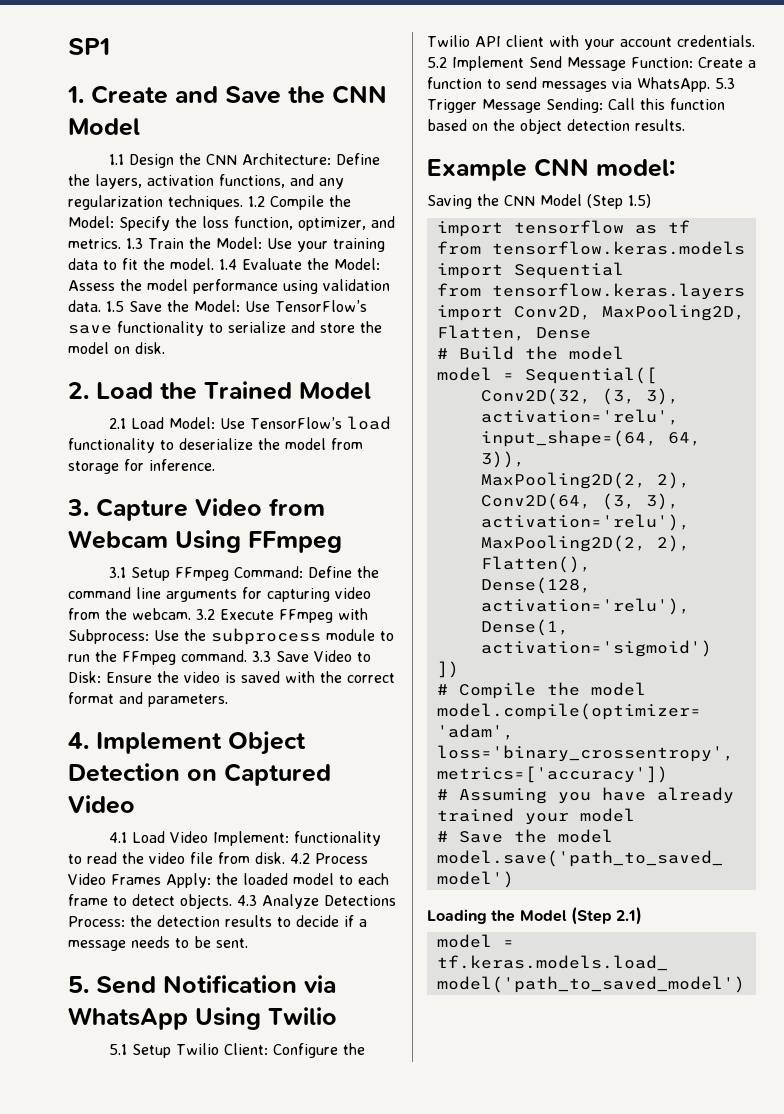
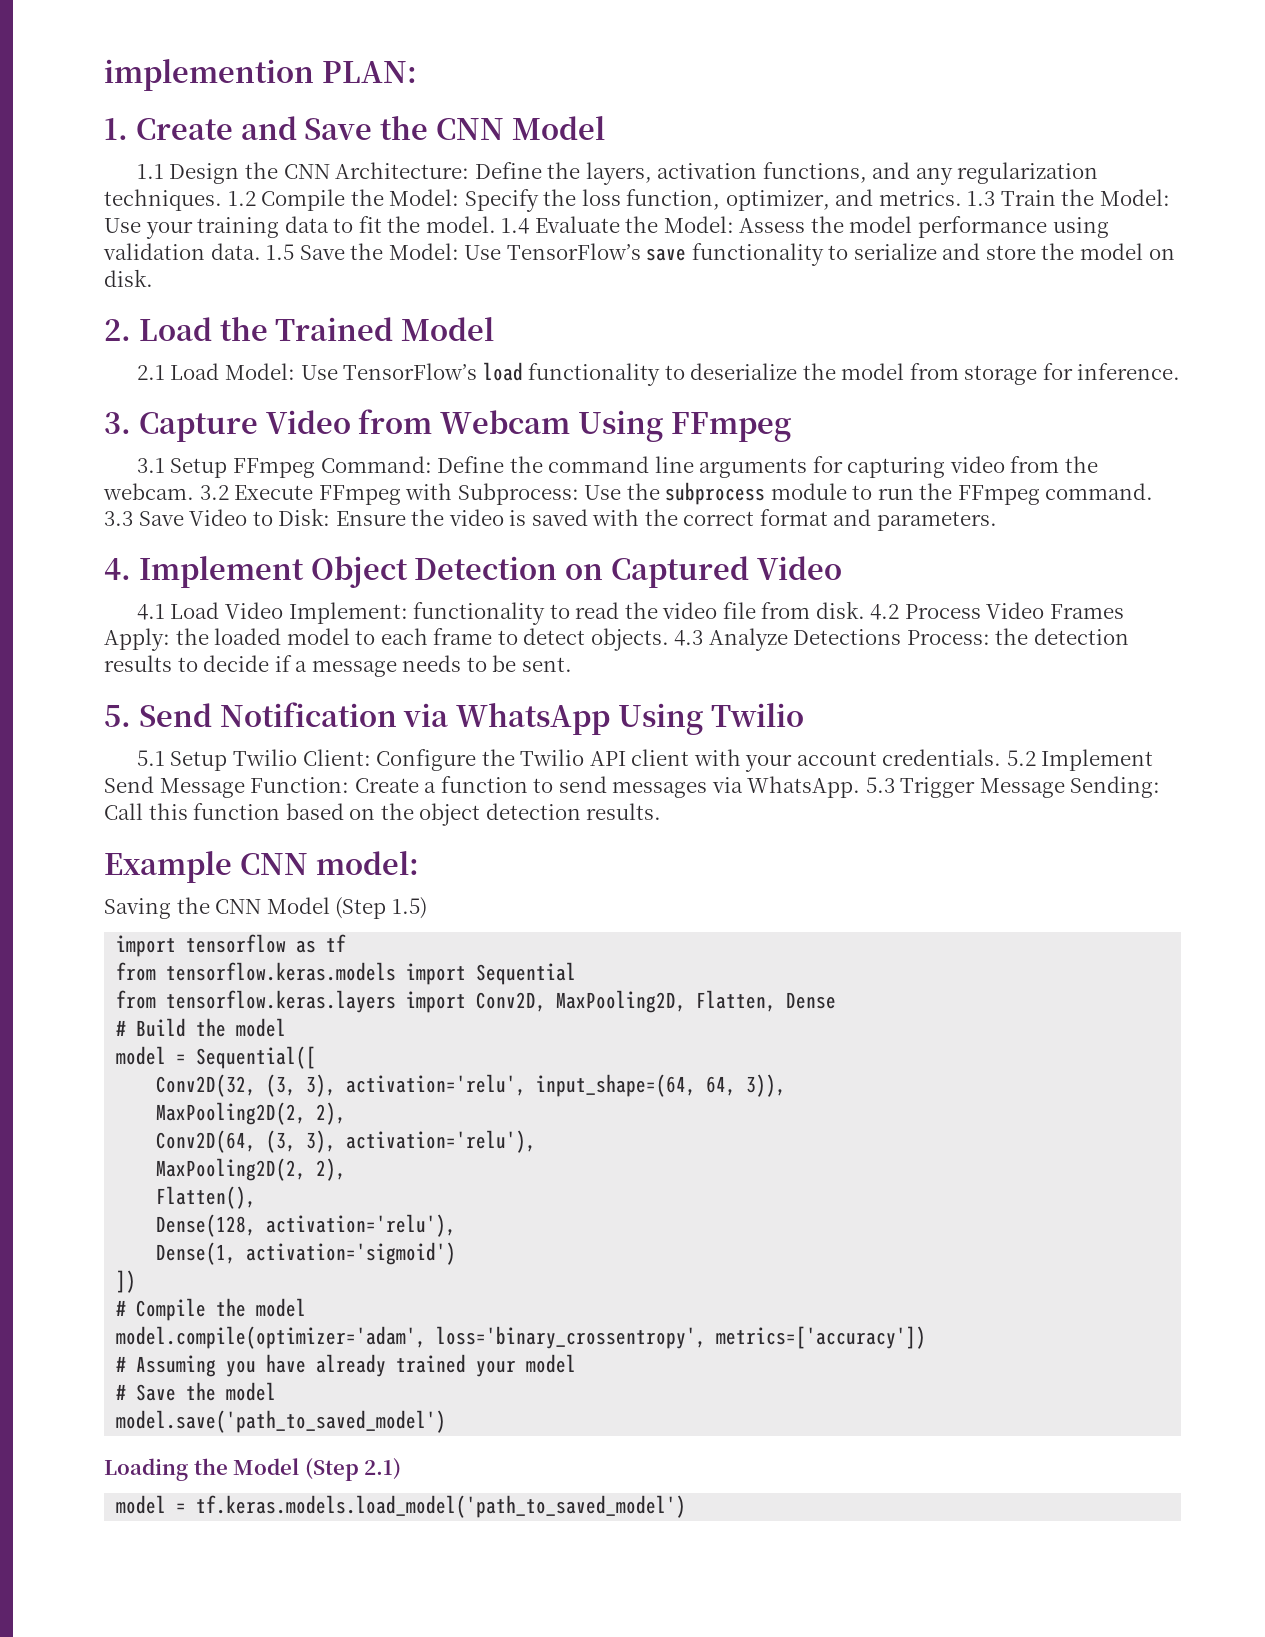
- SP1
+ implemention PLAN:

